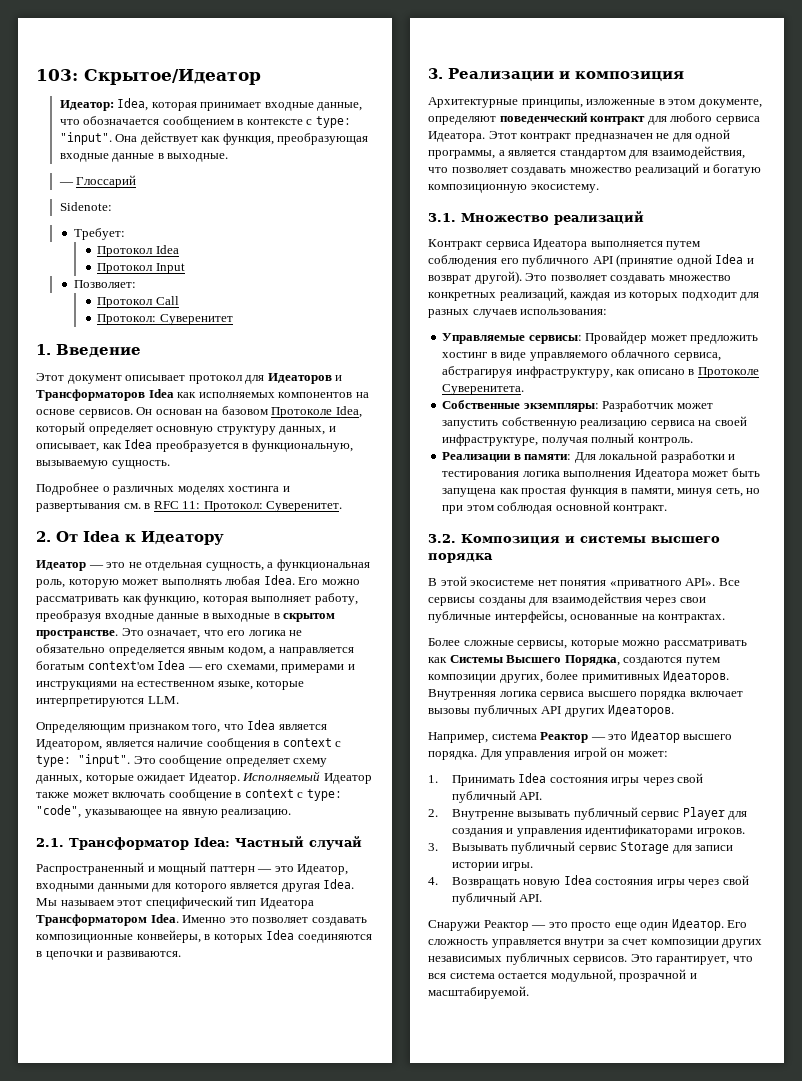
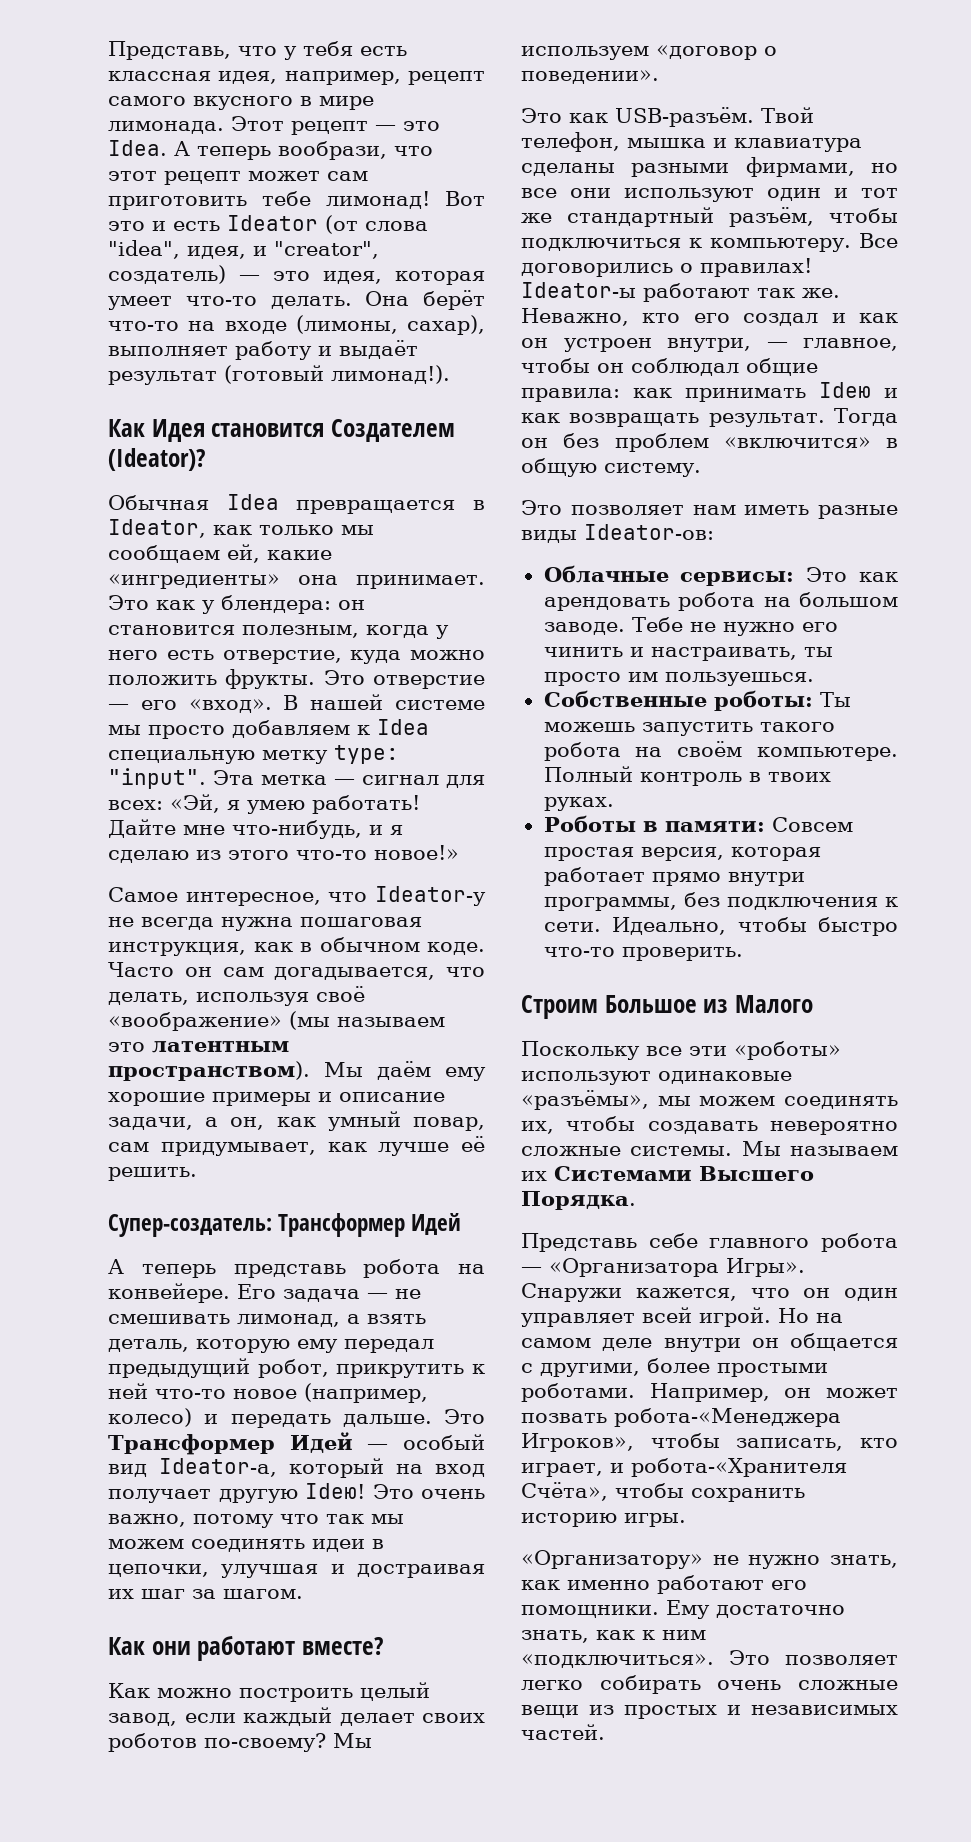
- 103: Скрытое/Идеатор
- Идеатор: Idea, которая принимает входные данные, что обозначается сообщением в контексте с type: "input". Она действует как функция, преобразующая входные данные в выходные.
- — Глоссарий
- Sidenote:
- Требует:
- Протокол Idea
- Протокол Input
- Позволяет:
- Протокол Call
- Протокол: Суверенитет
- 1. Введение
- Этот документ описывает протокол для Идеаторов и Трансформаторов Idea как исполняемых компонентов на основе сервисов. Он основан на базовом Протоколе Idea, который определяет основную структуру данных, и описывает, как Idea преобразуется в функциональную, вызываемую сущность.
- Подробнее о различных моделях хостинга и развертывания см. в RFC 11: Протокол: Суверенитет.
- 2. От Idea к Идеатору
- Идеатор — это не отдельная сущность, а функциональная роль, которую может выполнять любая Idea. Его можно рассматривать как функцию, которая выполняет работу, преобразуя входные данные в выходные в скрытом пространстве. Это означает, что его логика не обязательно определяется явным кодом, а направляется богатым context'ом Idea — его схемами, примерами и инструкциями на естественном языке, которые интерпретируются LLM.
- Определяющим признаком того, что Idea является Идеатором, является наличие сообщения в context с type: "input". Это сообщение определяет схему данных, которые ожидает Идеатор. Исполняемый Идеатор также может включать сообщение в context с type: "code", указывающее на явную реализацию.
- 2.1. Трансформатор Idea: Частный случай
- Распространенный и мощный паттерн — это Идеатор, входными данными для которого является другая Idea. Мы называем этот специфический тип Идеатора Трансформатором Idea. Именно это позволяет создавать композиционные конвейеры, в которых Idea соединяются в цепочки и развиваются.
- 3. Реализации и композиция
- Архитектурные принципы, изложенные в этом документе, определяют поведенческий контракт для любого сервиса Идеатора. Этот контракт предназначен не для одной программы, а является стандартом для взаимодействия, что позволяет создавать множество реализаций и богатую композиционную экосистему.
- 3.1. Множество реализаций
- Контракт сервиса Идеатора выполняется путем соблюдения его публичного API (принятие одной Idea и возврат другой). Это позволяет создавать множество конкретных реализаций, каждая из которых подходит для разных случаев использования:
- Управляемые сервисы: Провайдер может предложить хостинг в виде управляемого облачного сервиса, абстрагируя инфраструктуру, как описано в Протоколе Суверенитета.
- Собственные экземпляры: Разработчик может запустить собственную реализацию сервиса на своей инфраструктуре, получая полный контроль.
- Реализации в памяти: Для локальной разработки и тестирования логика выполнения Идеатора может быть запущена как простая функция в памяти, минуя сеть, но при этом соблюдая основной контракт.
- 3.2. Композиция и системы высшего порядка
- В этой экосистеме нет понятия «приватного API». Все сервисы созданы для взаимодействия через свои публичные интерфейсы, основанные на контрактах.
- Более сложные сервисы, которые можно рассматривать как Системы Высшего Порядка, создаются путем композиции других, более примитивных Идеаторов. Внутренняя логика сервиса высшего порядка включает вызовы публичных API других Идеаторов.
- Например, система Реактор — это Идеатор высшего порядка. Для управления игрой он может:
- 1. Принимать Idea состояния игры через свой публичный API.
- 2. Внутренне вызывать публичный сервис Player для создания и управления идентификаторами игроков.
- 3. Вызывать публичный сервис Storage для записи истории игры.
- 4. Возвращать новую Idea состояния игры через свой публичный API.
- Снаружи Реактор — это просто еще один Идеатор. Его сложность управляется внутри за счет композиции других независимых публичных сервисов. Это гарантирует, что вся система остается модульной, прозрачной и масштабируемой.
+ Представь, что у тебя есть классная идея, например, рецепт самого вкусного в мире лимонада. Этот рецепт — это Idea. А теперь вообрази, что этот рецепт может сам приготовить тебе лимонад! Вот это и есть Ideator (от слова "idea", идея, и "creator", создатель) — это идея, которая умеет что-то делать. Она берёт что-то на входе (лимоны, сахар), выполняет работу и выдаёт результат (готовый лимонад!).
+ Как Идея становится Создателем (Ideator)?
+ Обычная Idea превращается в Ideator, как только мы сообщаем ей, какие «ингредиенты» она принимает. Это как у блендера: он становится полезным, когда у него есть отверстие, куда можно положить фрукты. Это отверстие — его «вход». В нашей системе мы просто добавляем к Idea специальную метку type: "input". Эта метка — сигнал для всех: «Эй, я умею работать! Дайте мне что-нибудь, и я сделаю из этого что-то новое!»
+ Самое интересное, что Ideator-у не всегда нужна пошаговая инструкция, как в обычном коде. Часто он сам догадывается, что делать, используя своё «воображение» (мы называем это латентным пространством). Мы даём ему хорошие примеры и описание задачи, а он, как умный повар, сам придумывает, как лучше её решить.
+ Супер-создатель: Трансформер Идей
+ А теперь представь робота на конвейере. Его задача — не смешивать лимонад, а взять деталь, которую ему передал предыдущий робот, прикрутить к ней что-то новое (например, колесо) и передать дальше. Это Трансформер Идей — особый вид Ideator-а, который на вход получает другую Ideю! Это очень важно, потому что так мы можем соединять идеи в цепочки, улучшая и достраивая их шаг за шагом.
+ Как они работают вместе?
+ Как можно построить целый завод, если каждый делает своих роботов по-своему? Мы используем «договор о поведении».
+ Это как USB-разъём. Твой телефон, мышка и клавиатура сделаны разными фирмами, но все они используют один и тот же стандартный разъём, чтобы подключиться к компьютеру. Все договорились о правилах! Ideator-ы работают так же. Неважно, кто его создал и как он устроен внутри, — главное, чтобы он соблюдал общие правила: как принимать Ideю и как возвращать результат. Тогда он без проблем «включится» в общую систему.
+ Это позволяет нам иметь разные виды Ideator-ов:
+ Облачные сервисы: Это как арендовать робота на большом заводе. Тебе не нужно его чинить и настраивать, ты просто им пользуешься.
+ Собственные роботы: Ты можешь запустить такого робота на своём компьютере. Полный контроль в твоих руках.
+ Роботы в памяти: Совсем простая версия, которая работает прямо внутри программы, без подключения к сети. Идеально, чтобы быстро что-то проверить.
+ Строим Большое из Малого
+ Поскольку все эти «роботы» используют одинаковые «разъёмы», мы можем соединять их, чтобы создавать невероятно сложные системы. Мы называем их Системами Высшего Порядка.
+ Представь себе главного робота — «Организатора Игры». Снаружи кажется, что он один управляет всей игрой. Но на самом деле внутри он общается с другими, более простыми роботами. Например, он может позвать робота-«Менеджера Игроков», чтобы записать, кто играет, и робота-«Хранителя Счёта», чтобы сохранить историю игры.
+ «Организатору» не нужно знать, как именно работают его помощники. Ему достаточно знать, как к ним «подключиться». Это позволяет легко собирать очень сложные вещи из простых и независимых частей.

